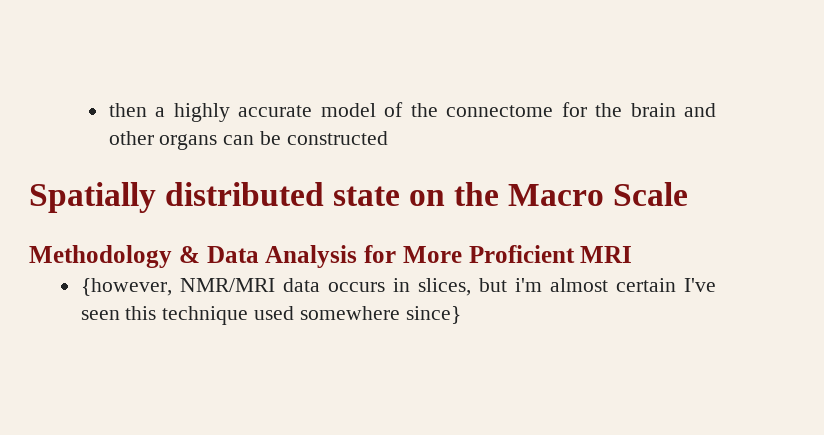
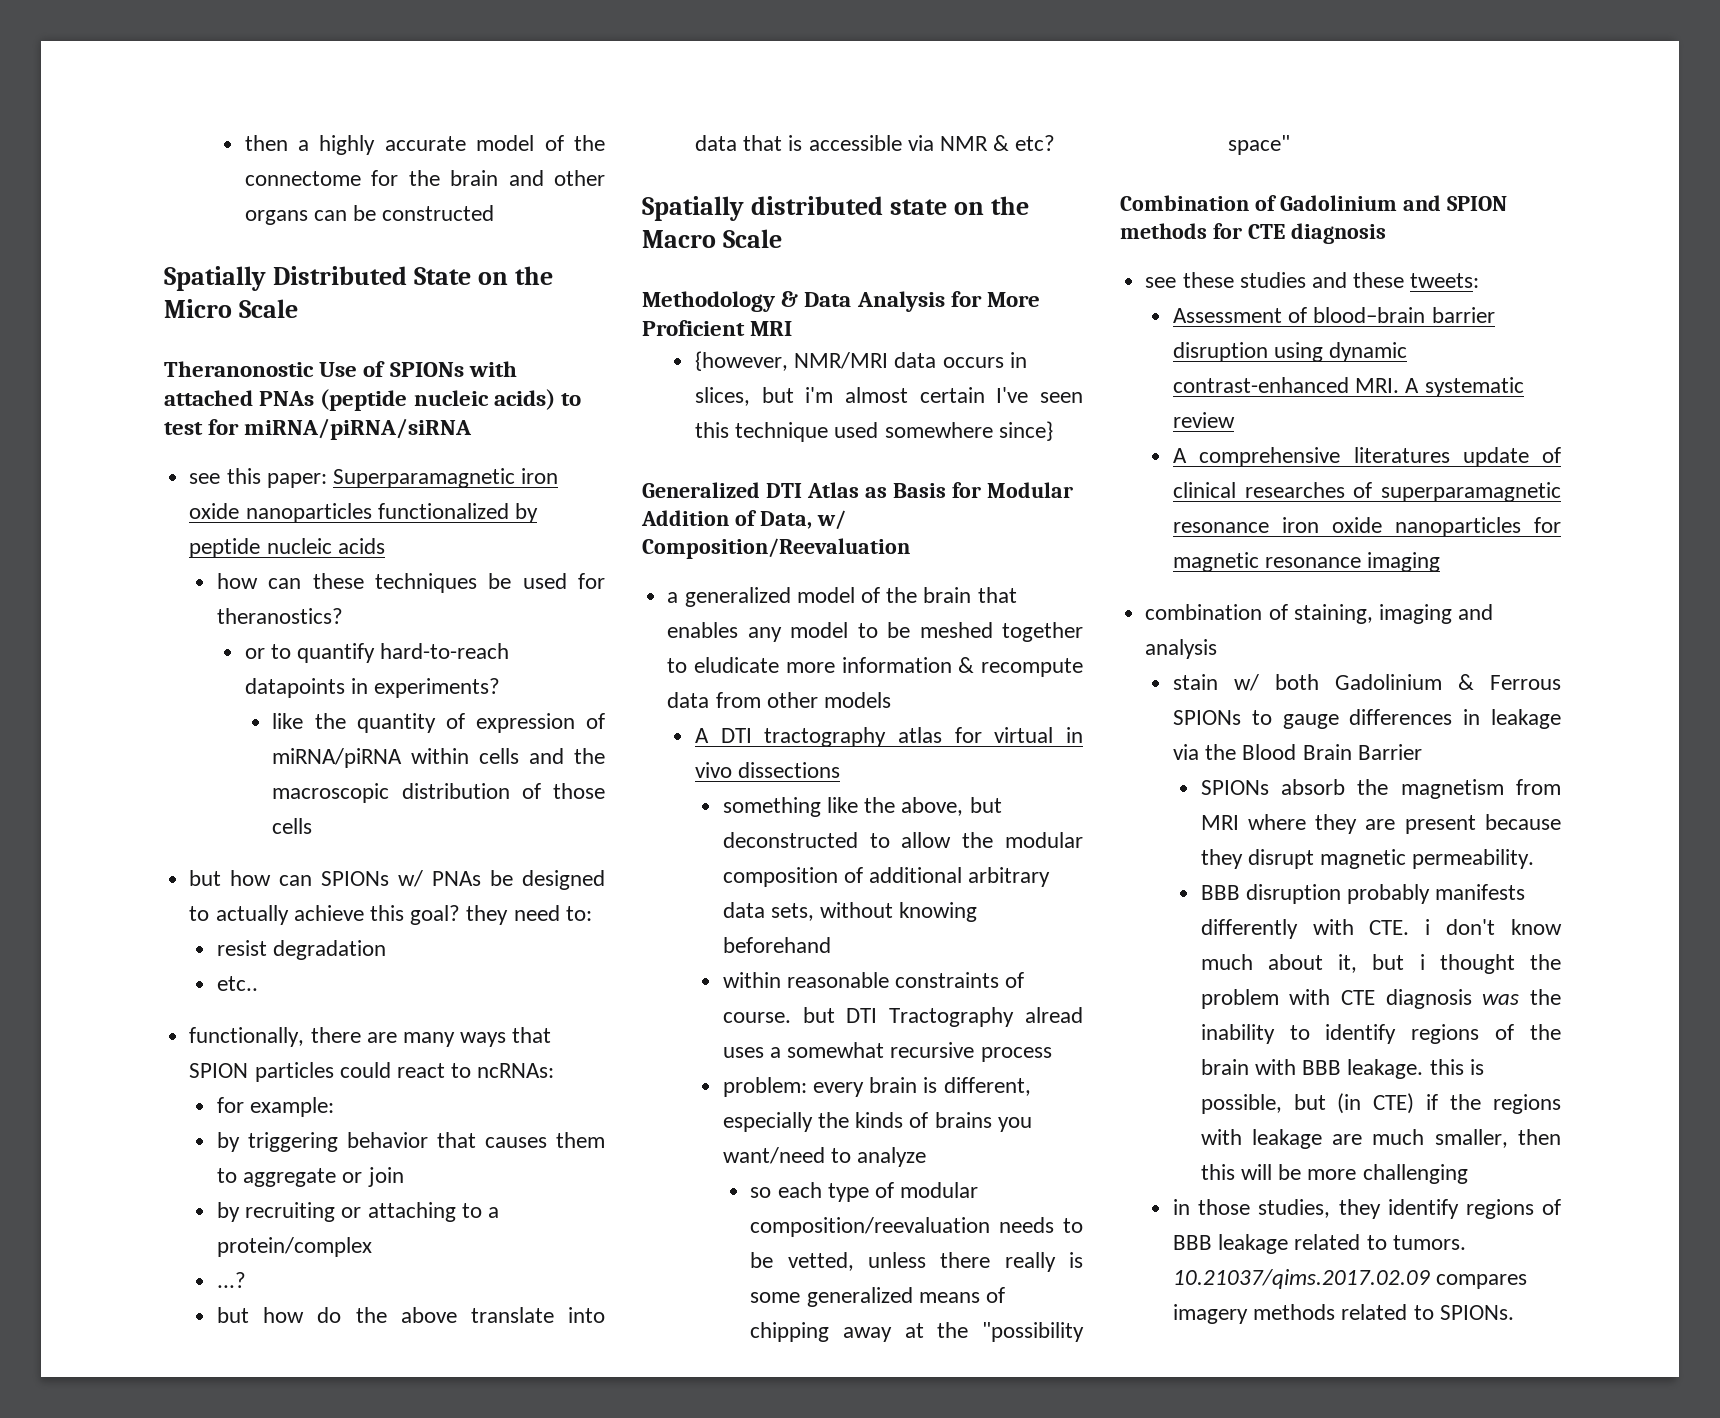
+ Spatially Distributed State on the Micro Scale
+ Theranonostic Use of SPIONs with attached PNAs (peptide nucleic acids) to test for miRNA/piRNA/siRNA
+ see this paper: Superparamagnetic iron oxide nanoparticles functionalized by peptide nucleic acids
+ how can these techniques be used for theranostics?
+ or to quantify hard-to-reach datapoints in experiments?
+ like the quantity of expression of miRNA/piRNA within cells and the macroscopic distribution of those cells
+ but how can SPIONs w/ PNAs be designed to actually achieve this goal? they need to:
+ resist degradation
+ etc..
+ functionally, there are many ways that SPION particles could react to ncRNAs:
+ for example:
+ by triggering behavior that causes them to aggregate or join
+ by recruiting or attaching to a protein/complex
+ ...?
+ but how do the above translate into data that is accessible via NMR & etc?
+ Generalized DTI Atlas as Basis for Modular Addition of Data, w/ Composition/Reevaluation
+ a generalized model of the brain that enables any model to be meshed together to eludicate more information & recompute data from other models
+ A DTI tractography atlas for virtual in vivo dissections
+ something like the above, but deconstructed to allow the modular composition of additional arbitrary data sets, without knowing beforehand
+ within reasonable constraints of course. but DTI Tractography alread uses a somewhat recursive process
+ problem: every brain is different, especially the kinds of brains you want/need to analyze
+ so each type of modular composition/reevaluation needs to be vetted, unless there really is some generalized means of chipping away at the "possibility space"
+ Combination of Gadolinium and SPION methods for CTE diagnosis
+ see these studies and these tweets:
+ Assessment of blood–brain barrier disruption using dynamic contrast-enhanced MRI. A systematic review
+ A comprehensive literatures update of clinical researches of superparamagnetic resonance iron oxide nanoparticles for magnetic resonance imaging
+ combination of staining, imaging and analysis
+ stain w/ both Gadolinium & Ferrous SPIONs to gauge differences in leakage via the Blood Brain Barrier
+ SPIONs absorb the magnetism from MRI where they are present because they disrupt magnetic permeability.
+ BBB disruption probably manifests differently with CTE. i don't know much about it, but i thought the problem with CTE diagnosis was the inability to identify regions of the brain with BBB leakage. this is possible, but (in CTE) if the regions with leakage are much smaller, then this will be more challenging
+ in those studies, they identify regions of BBB leakage related to tumors. 10.21037/qims.2017.02.09 compares imagery methods related to SPIONs.

